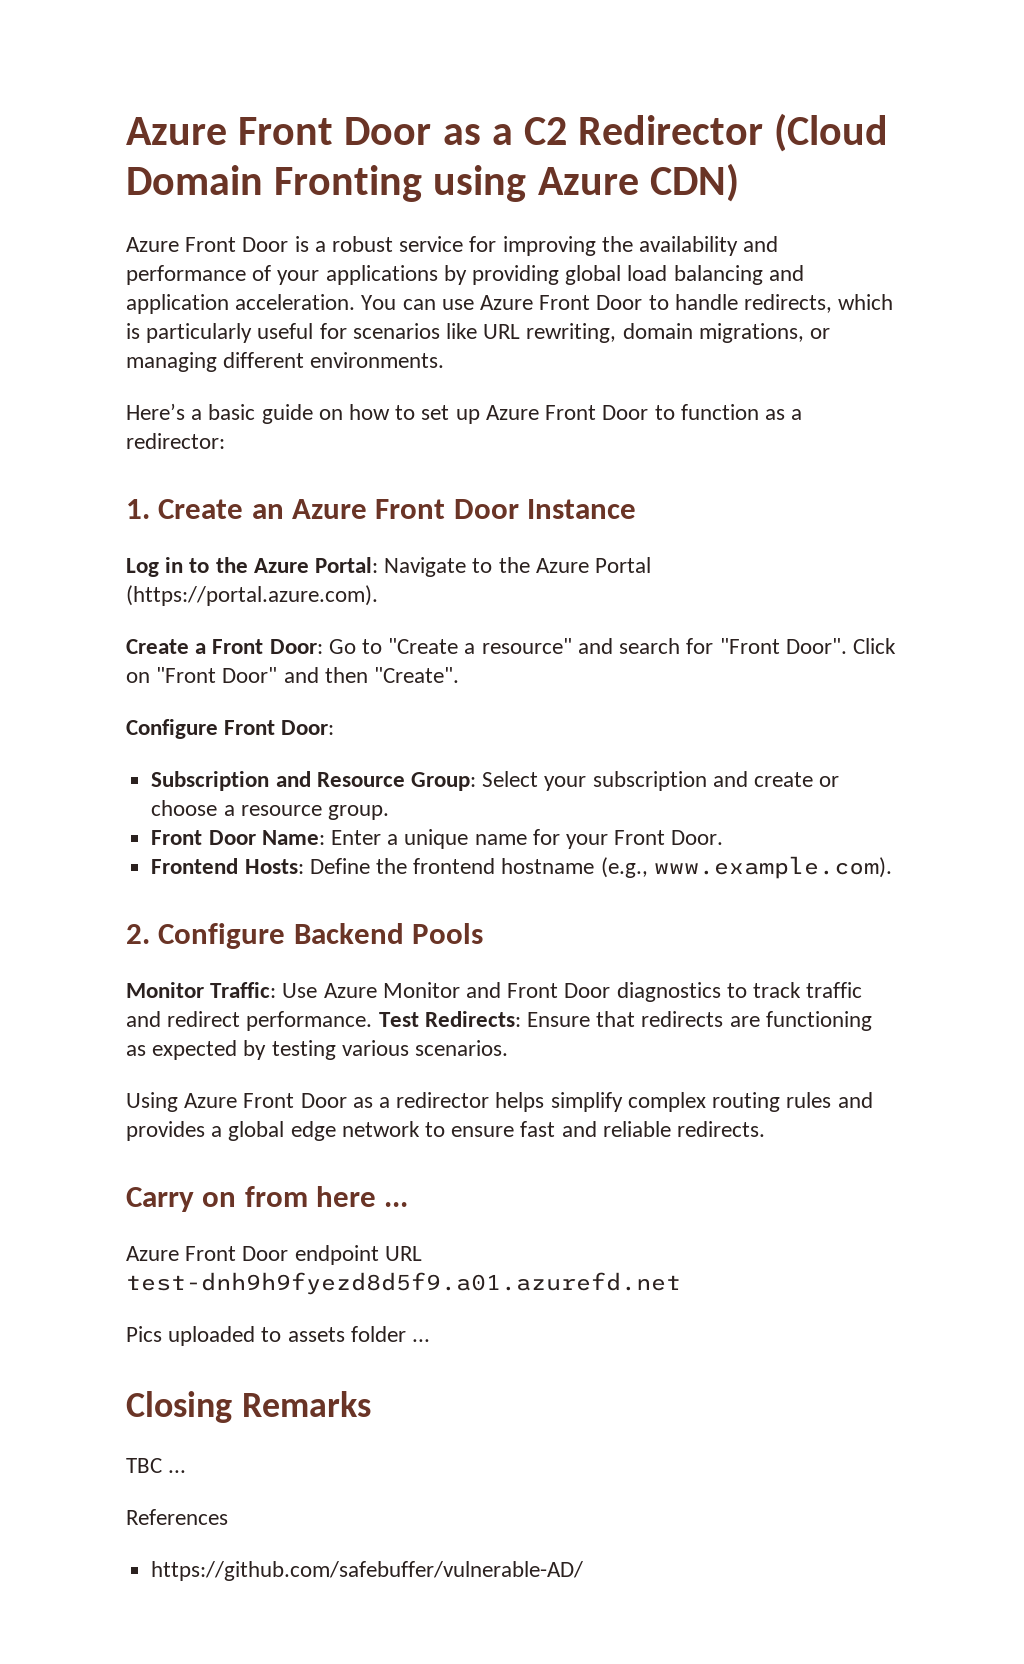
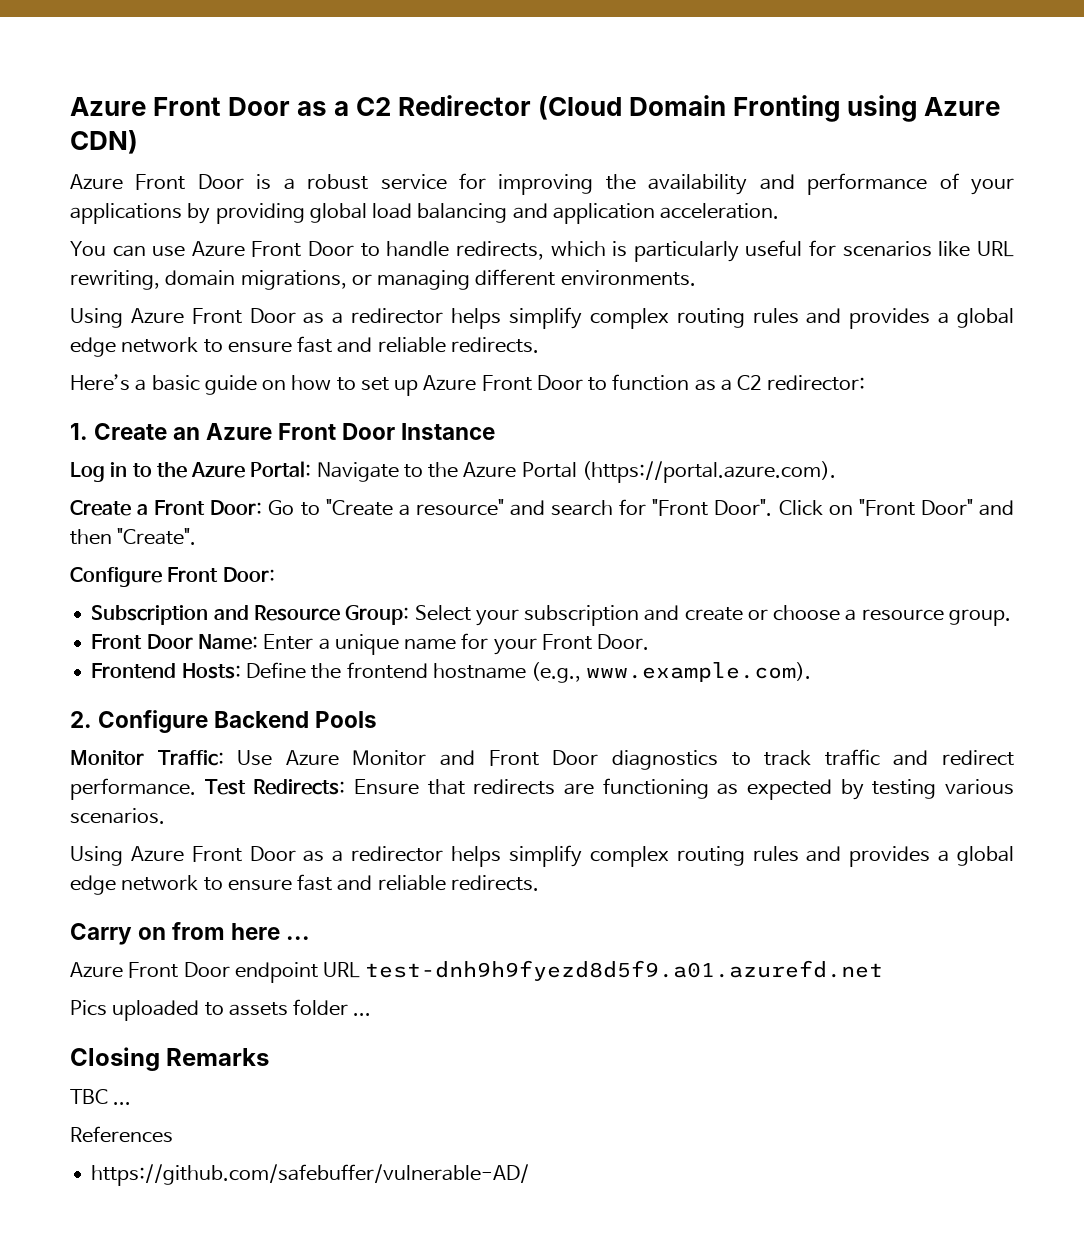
- Azure Front Door is a robust service for improving the availability and performance of your applications by providing global load balancing and application acceleration. You can use Azure Front Door to handle redirects, which is particularly useful for scenarios like URL rewriting, domain migrations, or managing different environments.
+ Azure Front Door is a robust service for improving the availability and performance of your applications by providing global load balancing and application acceleration.
+ You can use Azure Front Door to handle redirects, which is particularly useful for scenarios like URL rewriting, domain migrations, or managing different environments.
+ Using Azure Front Door as a redirector helps simplify complex routing rules and provides a global edge network to ensure fast and reliable redirects.
- Here’s a basic guide on how to set up Azure Front Door to function as a redirector:
+ Here’s a basic guide on how to set up Azure Front Door to function as a C2 redirector:

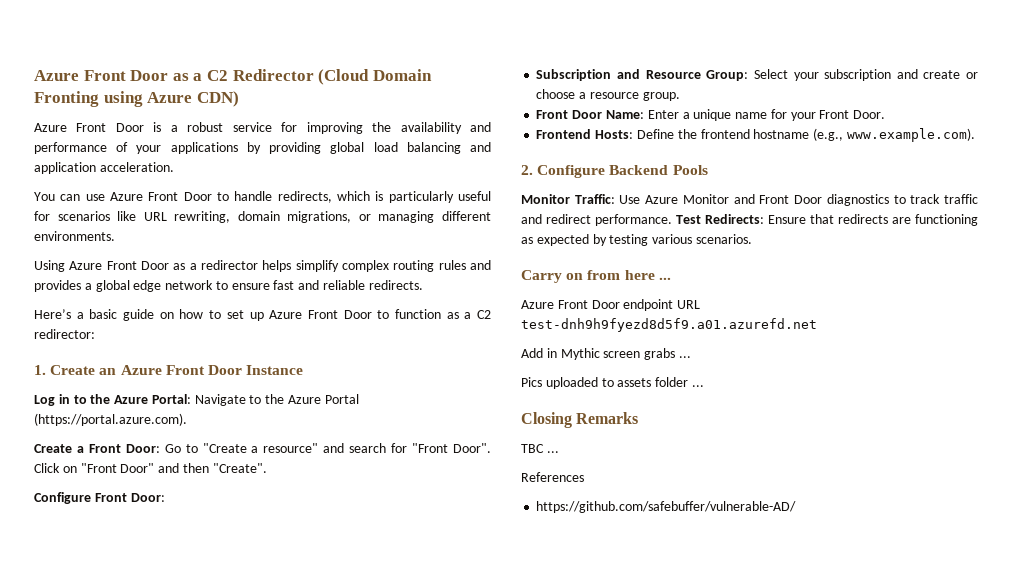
  Test Redirects: Ensure that redirects are functioning as expected by testing various scenarios.
- Using Azure Front Door as a redirector helps simplify complex routing rules and provides a global edge network to ensure fast and reliable redirects.
+ Add in Mythic screen grabs ...

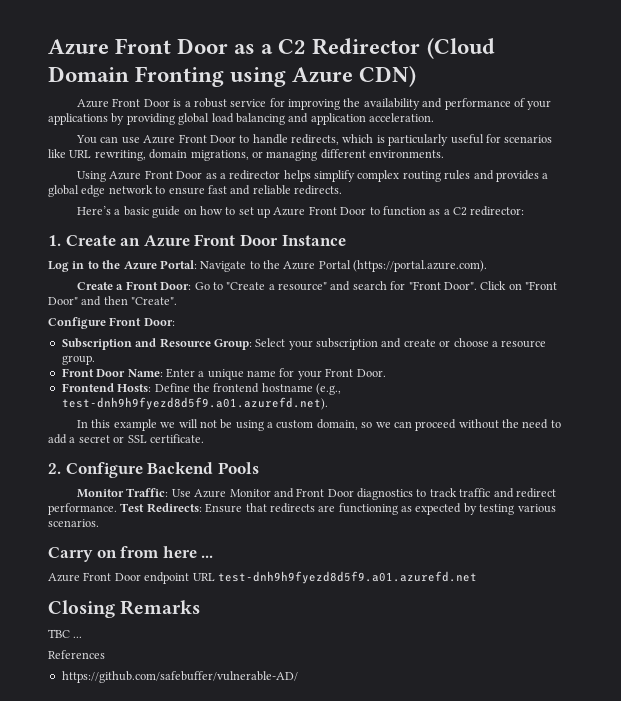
- Frontend Hosts: Define the frontend hostname (e.g., www.example.com).
+ Frontend Hosts: Define the frontend hostname (e.g., test-dnh9h9fyezd8d5f9.a01.azurefd.net).
+ In this example we will not be using a custom domain, so we can proceed without the need to add a secret or SSL certificate.
- Add in Mythic screen grabs ...
- Pics uploaded to assets folder ...

